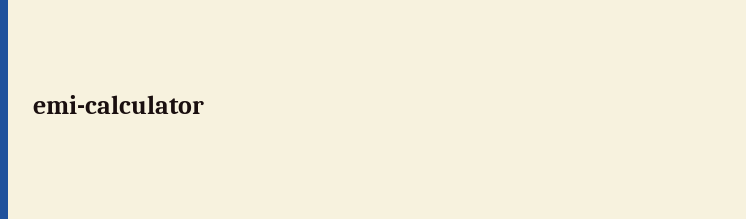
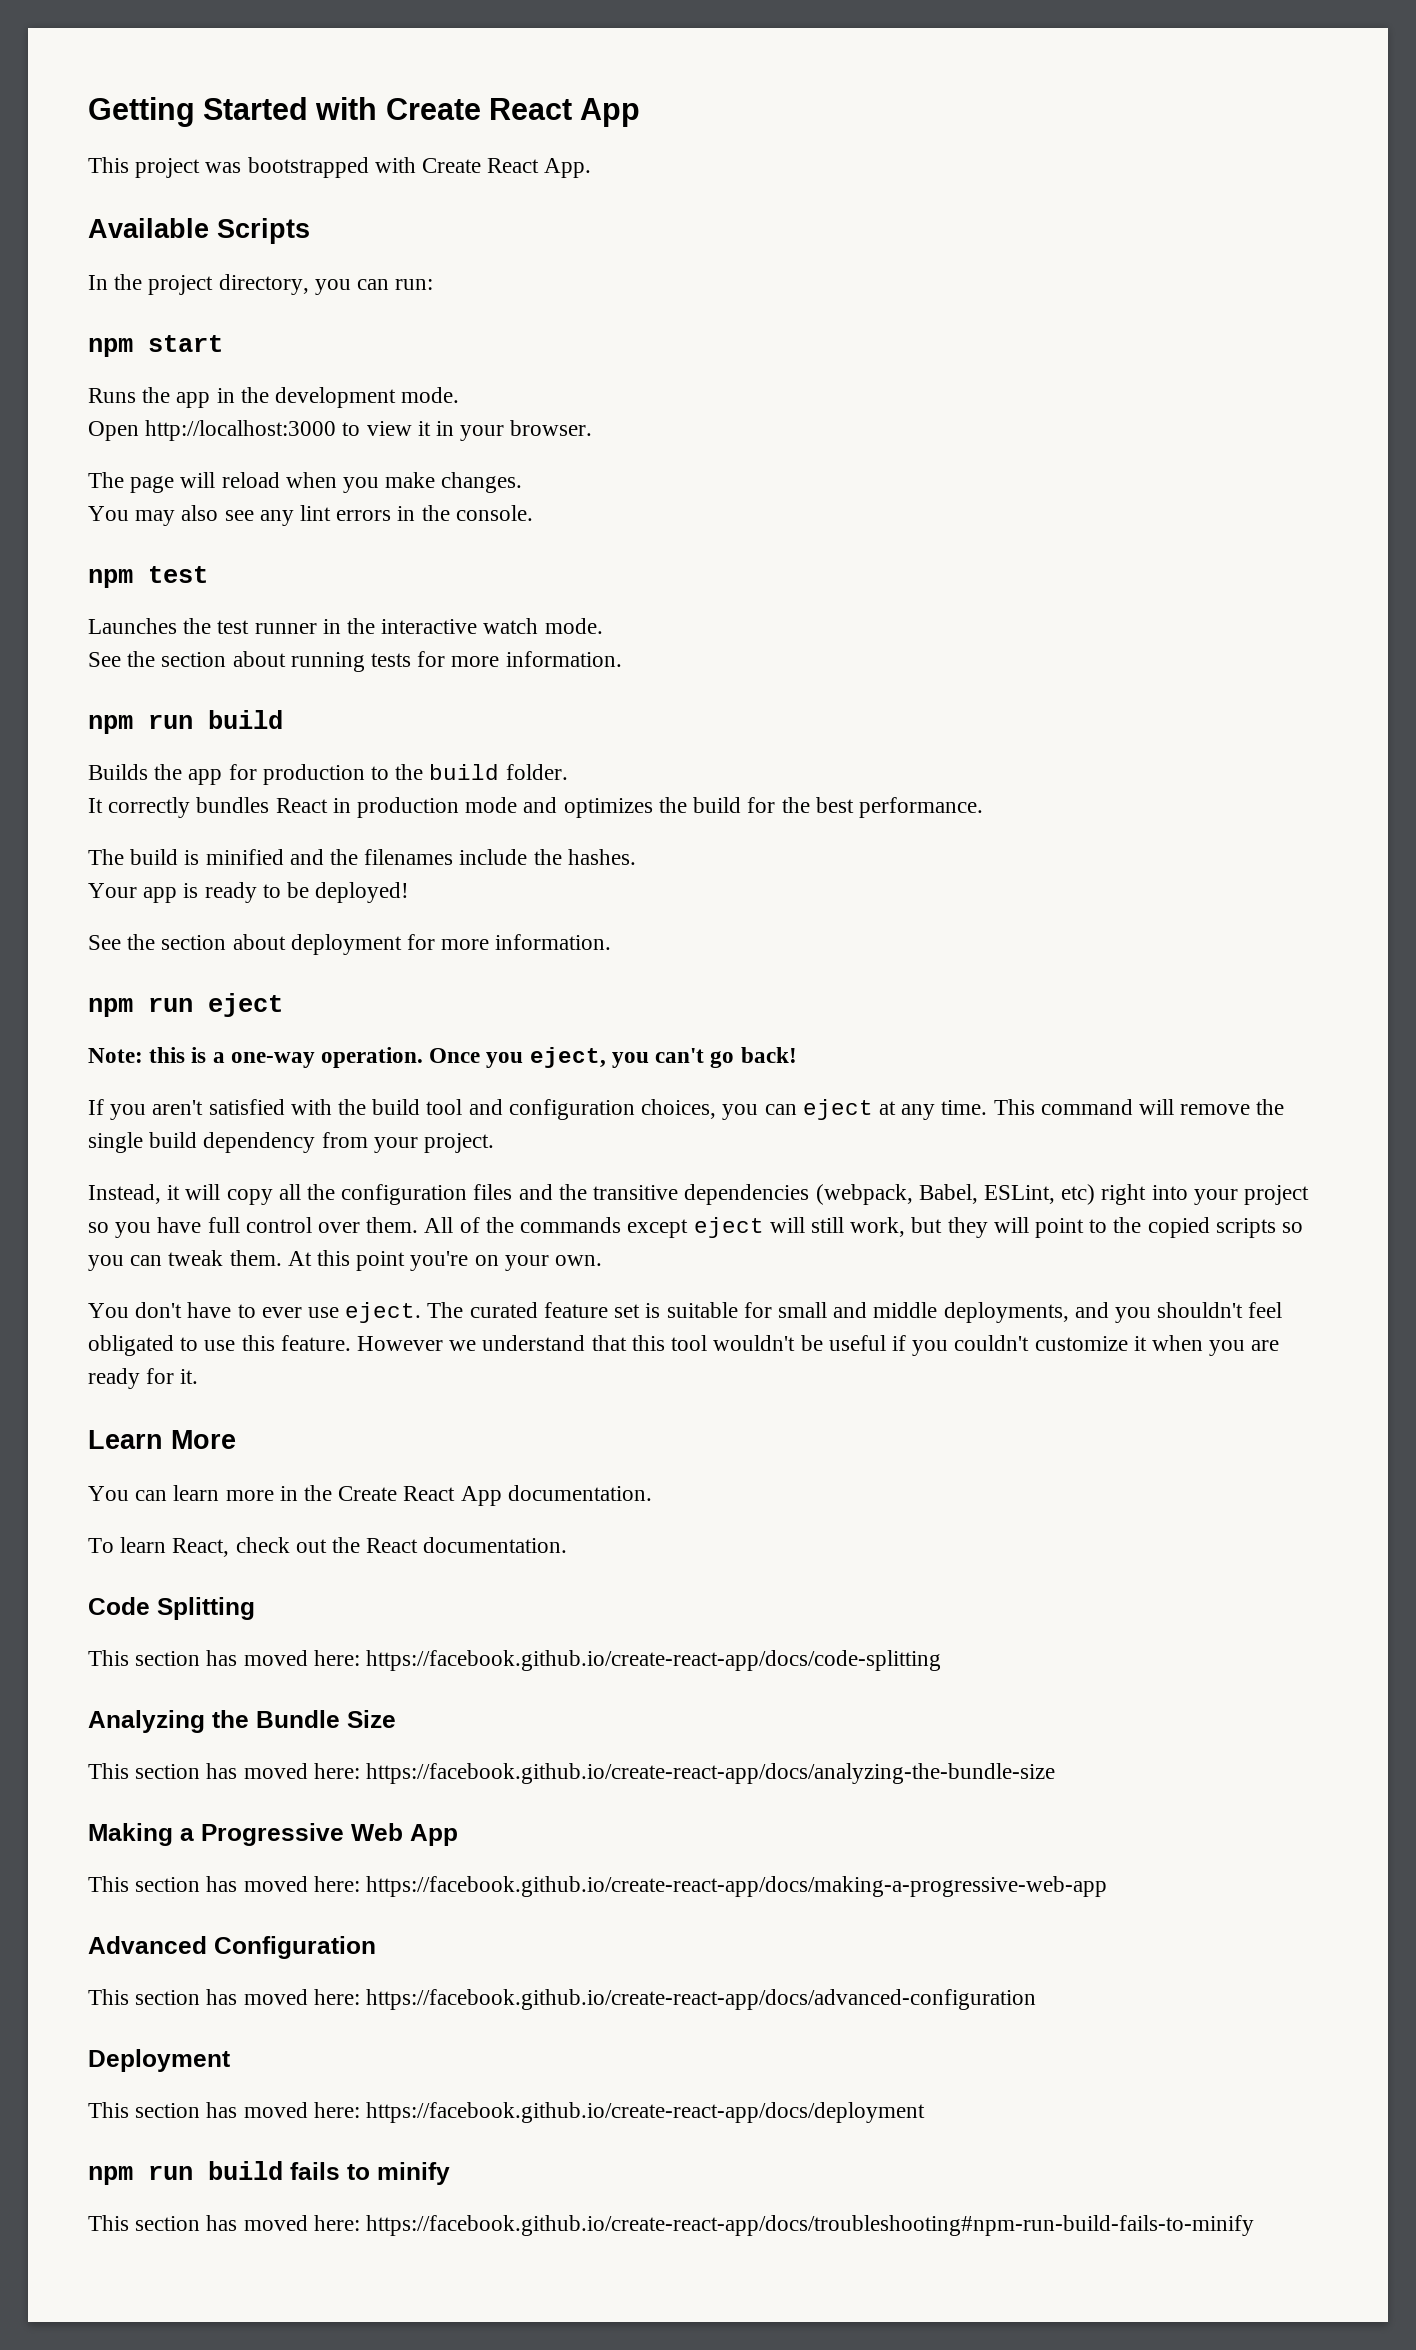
- emi-calculator
+ Getting Started with Create React App
+ This project was bootstrapped with Create React App.
+ Available Scripts
+ In the project directory, you can run:
+ npm start
+ Runs the app in the development mode.
+ Open http://localhost:3000 to view it in your browser.
+ The page will reload when you make changes.
+ You may also see any lint errors in the console.
+ npm test
+ Launches the test runner in the interactive watch mode.
+ See the section about running tests for more information.
+ npm run build
+ Builds the app for production to the build folder.
+ It correctly bundles React in production mode and optimizes the build for the best performance.
+ The build is minified and the filenames include the hashes.
+ Your app is ready to be deployed!
+ See the section about deployment for more information.
+ npm run eject
+ Note: this is a one-way operation. Once you eject, you can't go back!
+ If you aren't satisfied with the build tool and configuration choices, you can eject at any time. This command will remove the single build dependency from your project.
+ Instead, it will copy all the configuration files and the transitive dependencies (webpack, Babel, ESLint, etc) right into your project so you have full control over them. All of the commands except eject will still work, but they will point to the copied scripts so you can tweak them. At this point you're on your own.
+ You don't have to ever use eject. The curated feature set is suitable for small and middle deployments, and you shouldn't feel obligated to use this feature. However we understand that this tool wouldn't be useful if you couldn't customize it when you are ready for it.
+ Learn More
+ You can learn more in the Create React App documentation.
+ To learn React, check out the React documentation.
+ Code Splitting
+ This section has moved here: https://facebook.github.io/create-react-app/docs/code-splitting
+ Analyzing the Bundle Size
+ This section has moved here: https://facebook.github.io/create-react-app/docs/analyzing-the-bundle-size
+ Making a Progressive Web App
+ This section has moved here: https://facebook.github.io/create-react-app/docs/making-a-progressive-web-app
+ Advanced Configuration
+ This section has moved here: https://facebook.github.io/create-react-app/docs/advanced-configuration
+ Deployment
+ This section has moved here: https://facebook.github.io/create-react-app/docs/deployment
+ npm run build fails to minify
+ This section has moved here: https://facebook.github.io/create-react-app/docs/troubleshooting#npm-run-build-fails-to-minify

